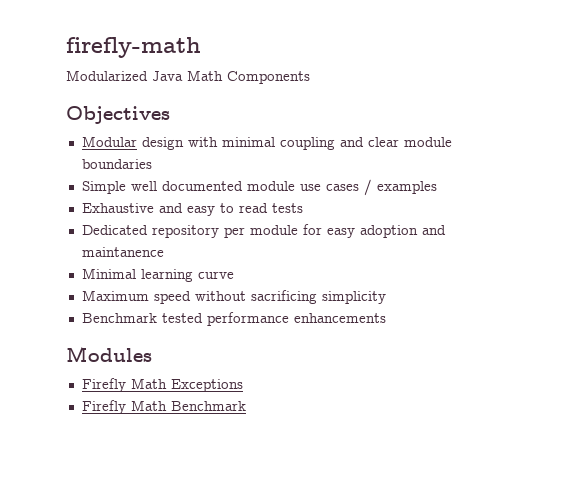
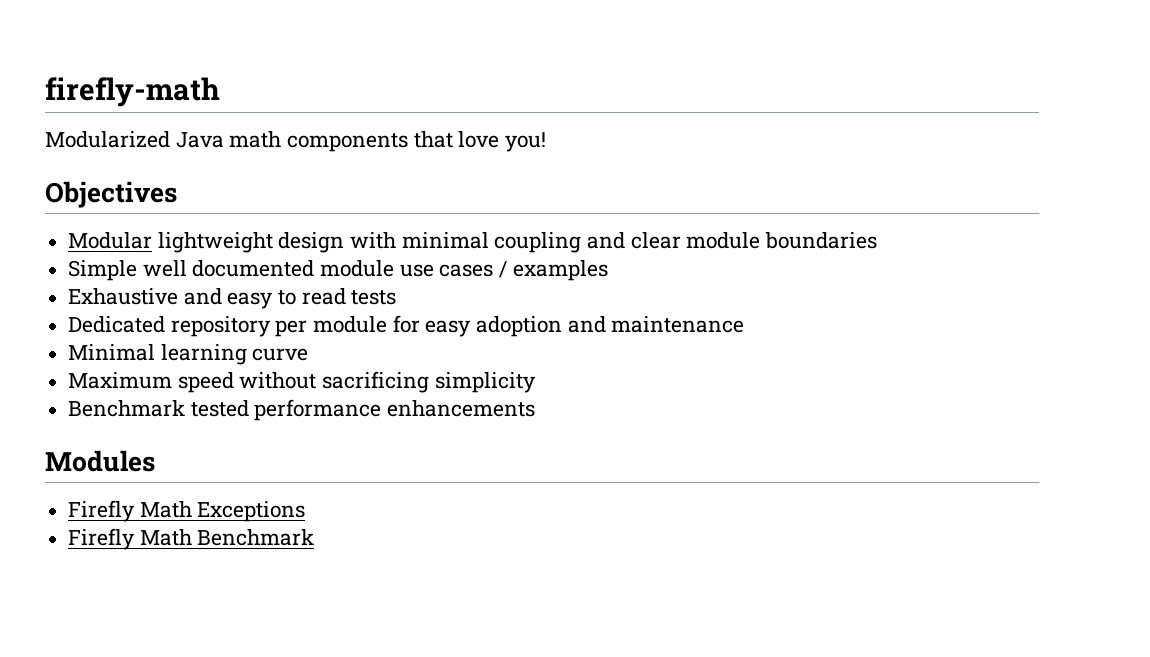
- Modularized Java Math Components
+ Modularized Java math components that love you!
- Modular design with minimal coupling and clear module boundaries
+ Modular lightweight design with minimal coupling and clear module boundaries
- Dedicated repository per module for easy adoption and maintanence
+ Dedicated repository per module for easy adoption and maintenance

